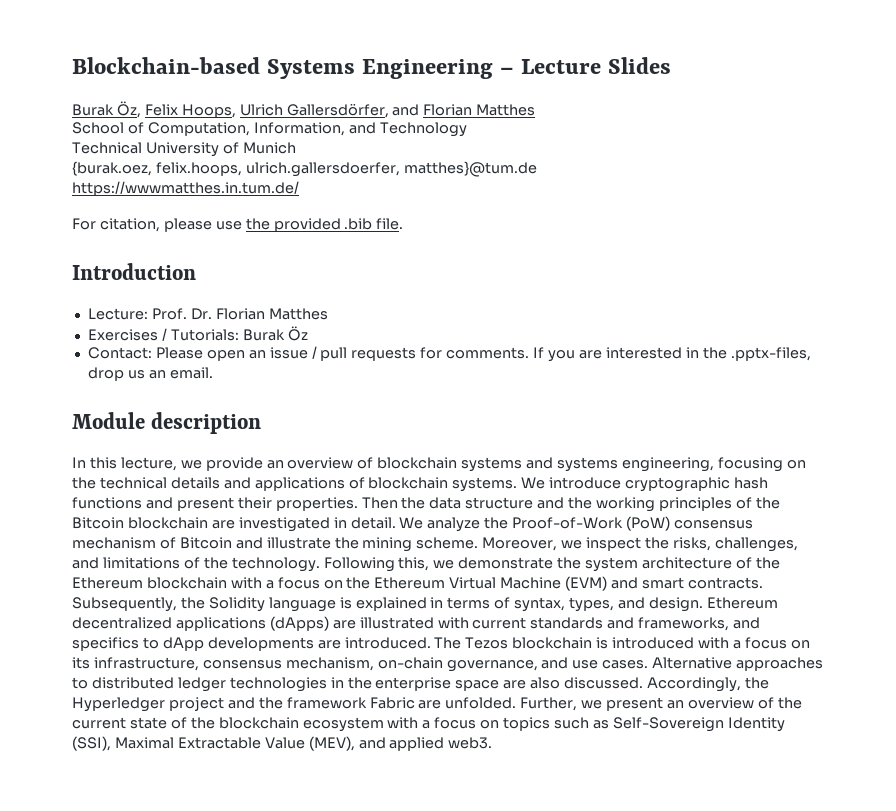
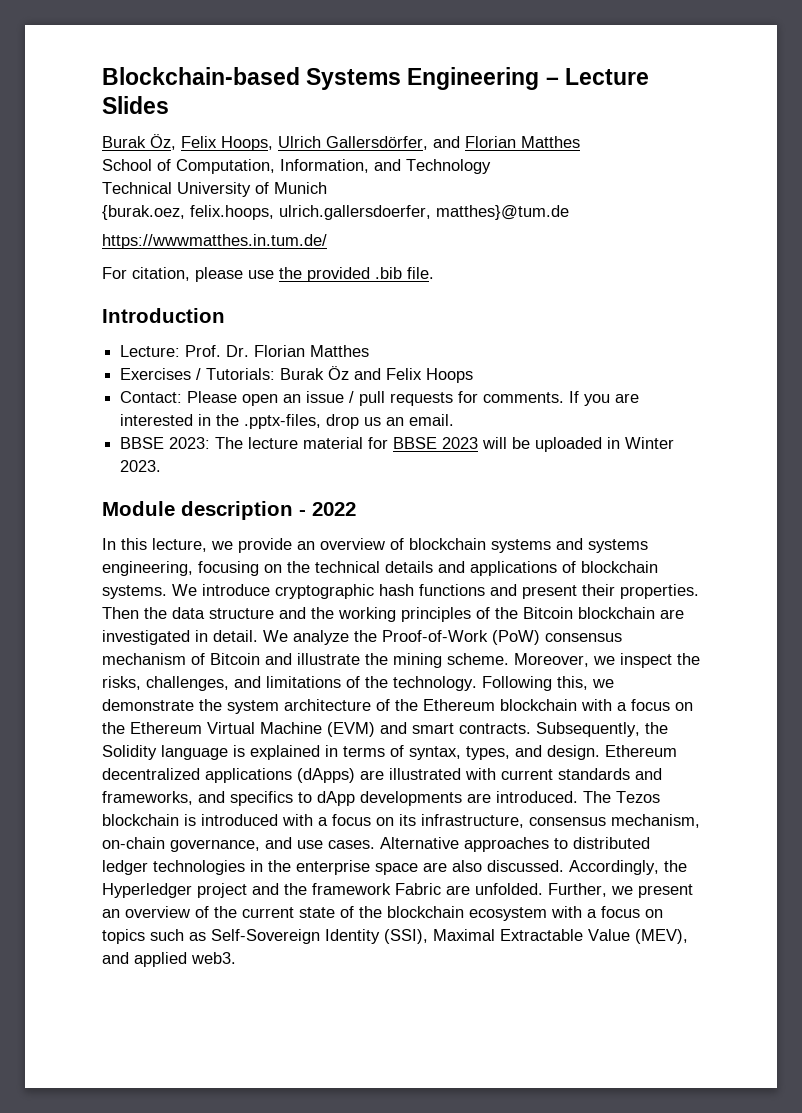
- Exercises / Tutorials: Burak Öz
+ Exercises / Tutorials: Burak Öz and Felix Hoops
+ BBSE 2023: The lecture material for BBSE 2023 will be uploaded in Winter 2023.
- Module description
+ Module description - 2022

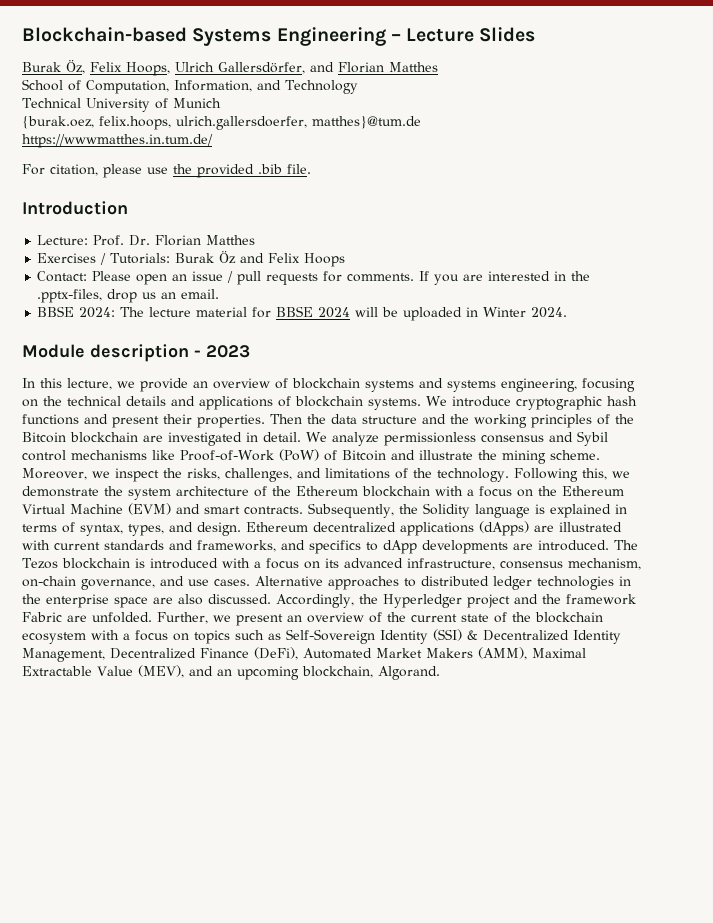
- BBSE 2023: The lecture material for BBSE 2023 will be uploaded in Winter 2023.
+ BBSE 2024: The lecture material for BBSE 2024 will be uploaded in Winter 2024.
- Module description - 2022
+ Module description - 2023
- We analyze the Proof-of-Work (PoW) consensus mechanism of Bitcoin and illustrate the mining scheme.
+ We analyze permissionless consensus and Sybil control mechanisms like Proof-of-Work (PoW) of Bitcoin and illustrate the mining scheme.
- The Tezos blockchain is introduced with a focus on its infrastructure, consensus mechanism, on-chain governance, and use cases.
+ The Tezos blockchain is introduced with a focus on its advanced infrastructure, consensus mechanism, on-chain governance, and use cases.
- Further, we present an overview of the current state of the blockchain ecosystem with a focus on topics such as Self-Sovereign Identity (SSI), Maximal Extractable Value (MEV), and applied web3.
+ Further, we present an overview of the current state of the blockchain ecosystem with a focus on topics such as Self-Sovereign Identity (SSI) & Decentralized Identity Management, Decentralized Finance (DeFi), Automated Market Makers (AMM), Maximal Extractable Value (MEV), and an upcoming blockchain, Algorand.

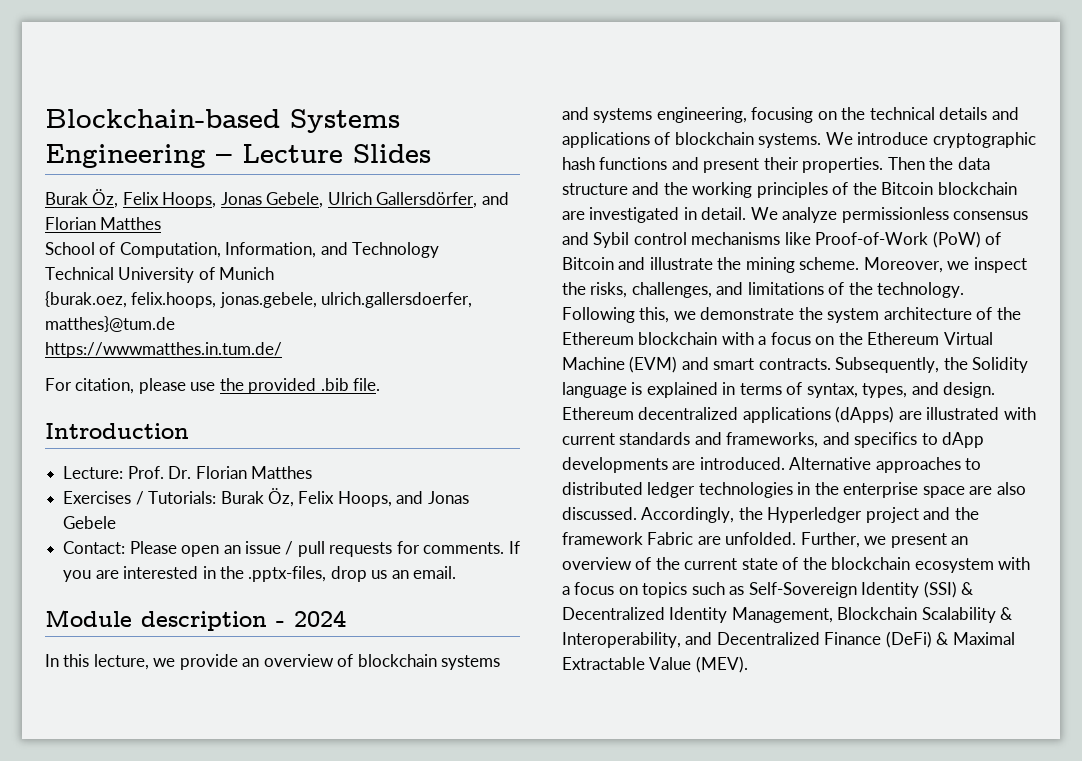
- Burak Öz, Felix Hoops, Ulrich Gallersdörfer, and Florian Matthes
+ Burak Öz, Felix Hoops, Jonas Gebele, Ulrich Gallersdörfer, and Florian Matthes
- {burak.oez, felix.hoops, ulrich.gallersdoerfer, matthes}@tum.de
+ {burak.oez, felix.hoops, jonas.gebele, ulrich.gallersdoerfer, matthes}@tum.de
- Exercises / Tutorials: Burak Öz and Felix Hoops
+ Exercises / Tutorials: Burak Öz, Felix Hoops, and Jonas Gebele
- BBSE 2024: The lecture material for BBSE 2024 will be uploaded in Winter 2024.
- Module description - 2023
+ Module description - 2024
- The Tezos blockchain is introduced with a focus on its advanced infrastructure, consensus mechanism, on-chain governance, and use cases.
- Further, we present an overview of the current state of the blockchain ecosystem with a focus on topics such as Self-Sovereign Identity (SSI) & Decentralized Identity Management, Decentralized Finance (DeFi), Automated Market Makers (AMM), Maximal Extractable Value (MEV), and an upcoming blockchain, Algorand.
+ Further, we present an overview of the current state of the blockchain ecosystem with a focus on topics such as Self-Sovereign Identity (SSI) & Decentralized Identity Management, Blockchain Scalability & Interoperability, and Decentralized Finance (DeFi) & Maximal Extractable Value (MEV).

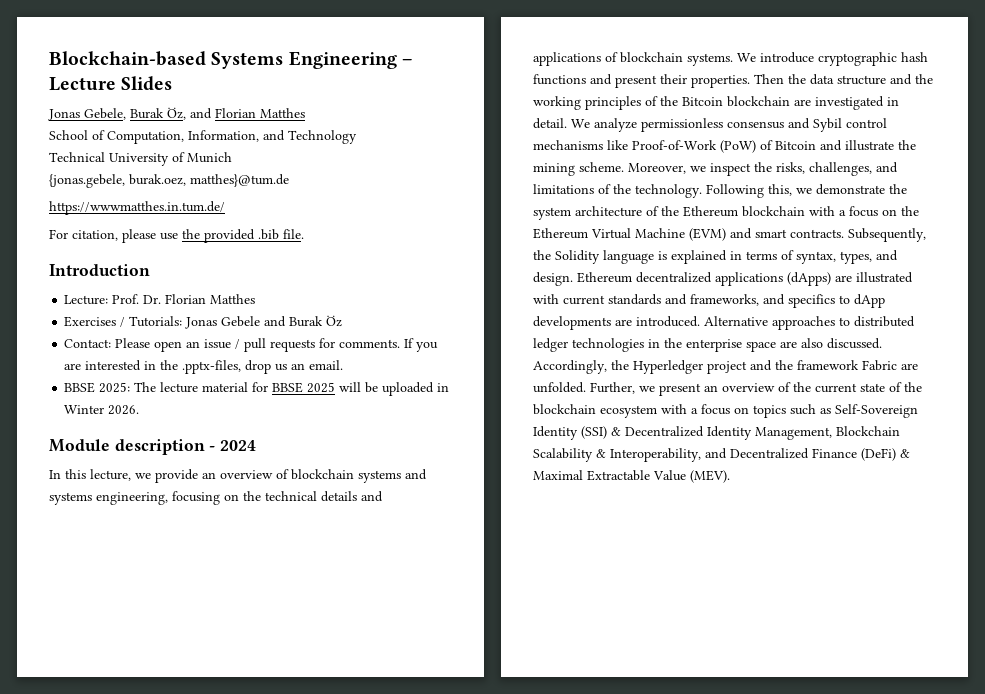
- Burak Öz, Felix Hoops, Jonas Gebele, Ulrich Gallersdörfer, and Florian Matthes
+ Jonas Gebele, Burak Öz, and Florian Matthes
- {burak.oez, felix.hoops, jonas.gebele, ulrich.gallersdoerfer, matthes}@tum.de
+ {jonas.gebele, burak.oez, matthes}@tum.de
- Exercises / Tutorials: Burak Öz, Felix Hoops, and Jonas Gebele
+ Exercises / Tutorials: Jonas Gebele and Burak Öz
+ BBSE 2025: The lecture material for BBSE 2025 will be uploaded in Winter 2026.

